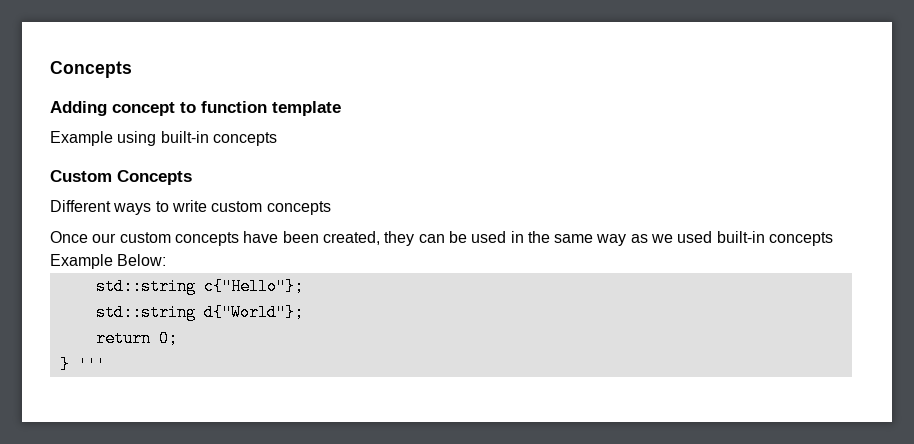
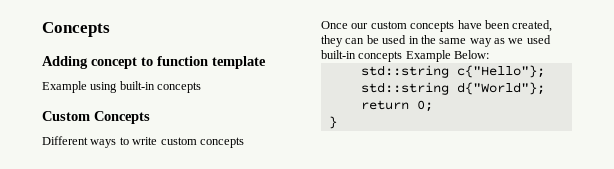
- } '''
+ }

